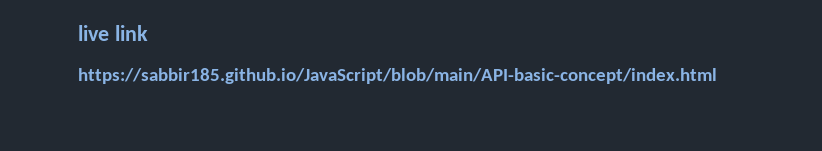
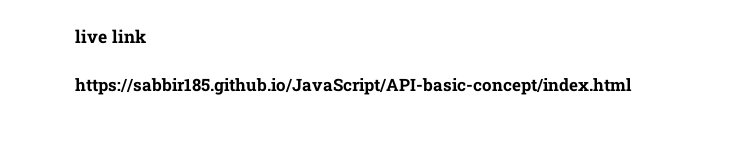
- https://sabbir185.github.io/JavaScript/blob/main/API-basic-concept/index.html
+ https://sabbir185.github.io/JavaScript/API-basic-concept/index.html

